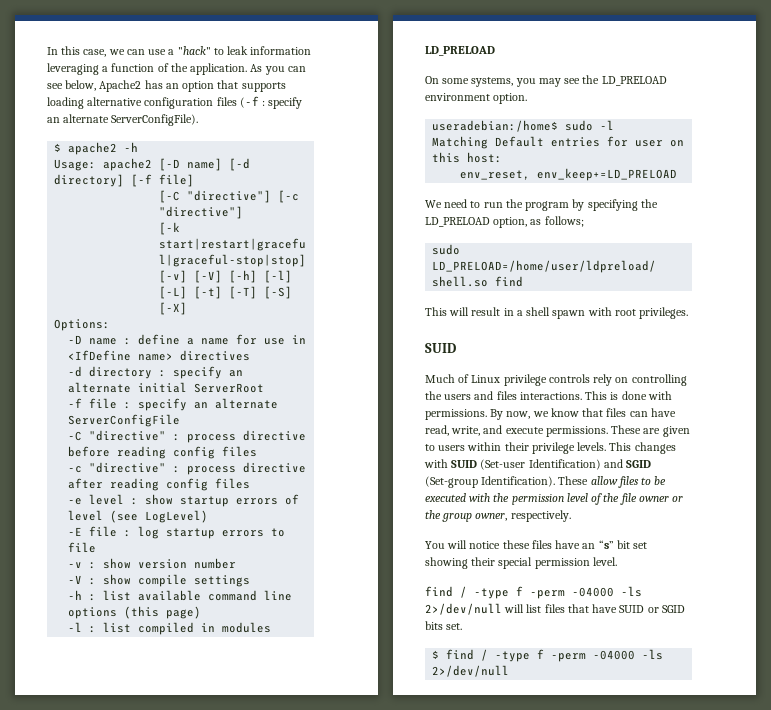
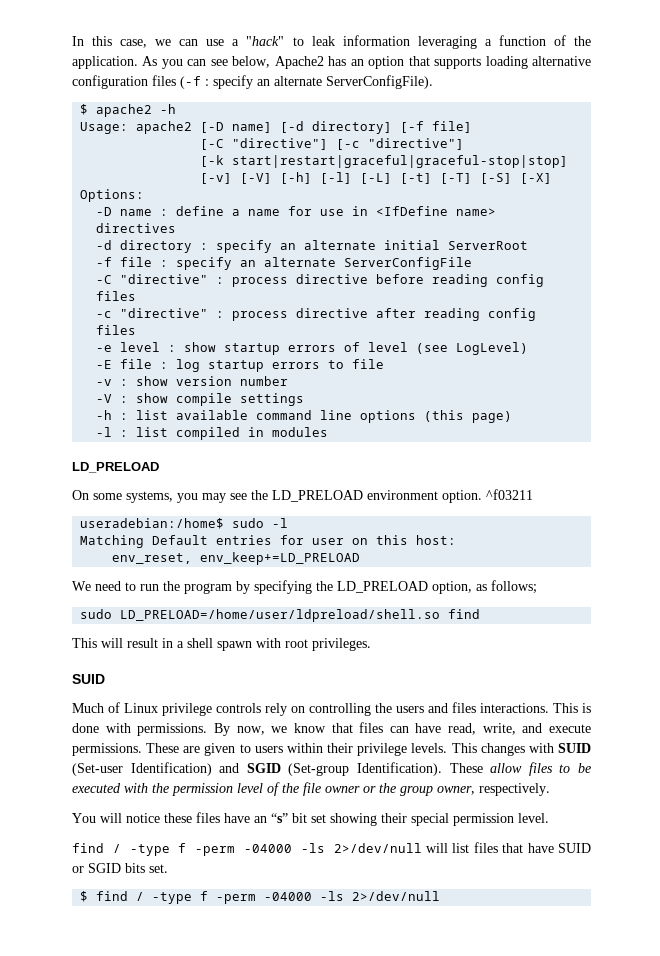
+ ^f03211

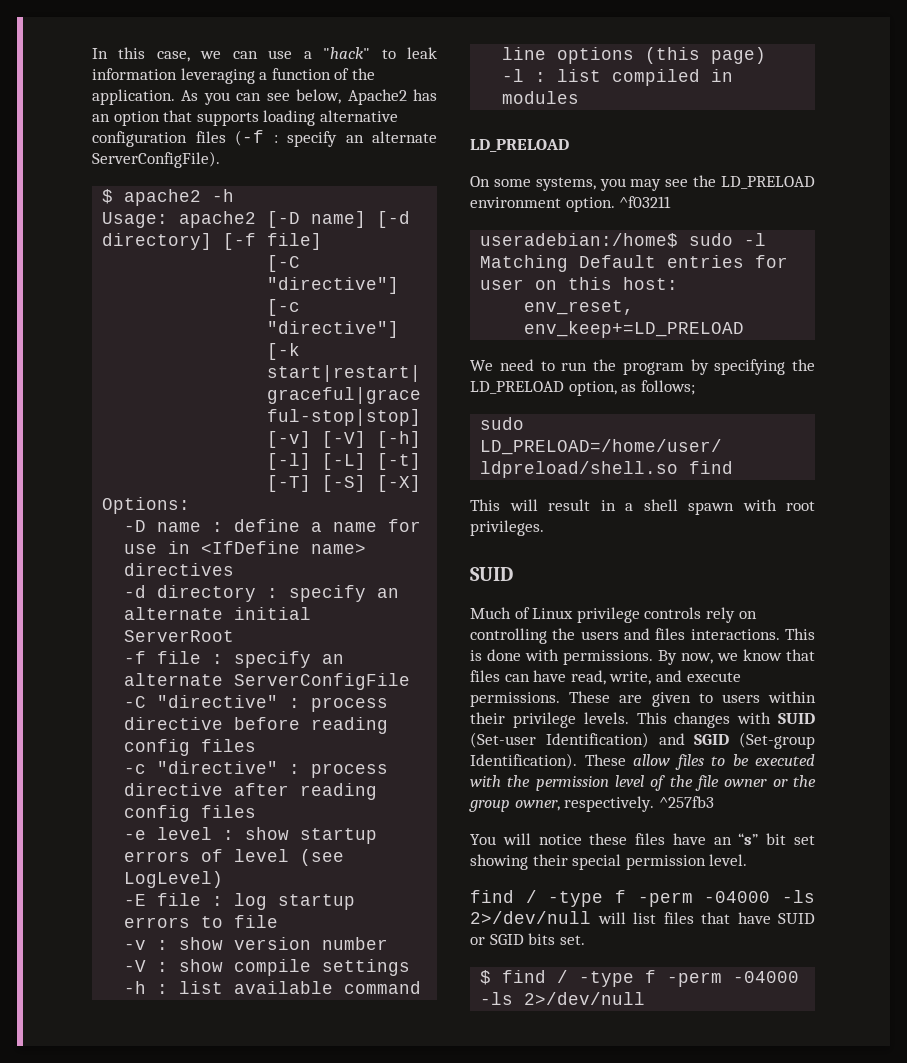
+ ^257fb3

